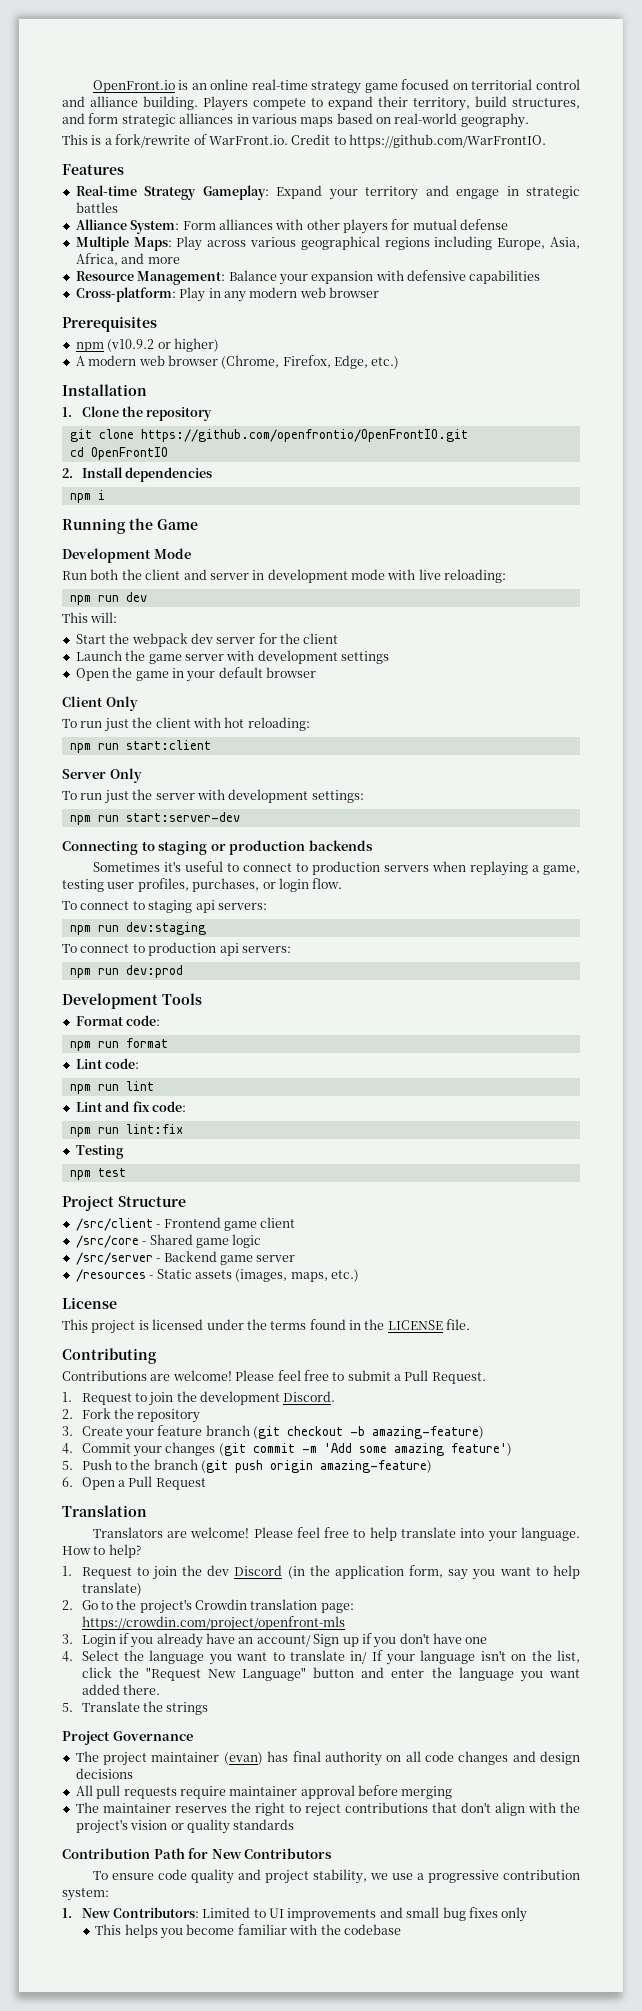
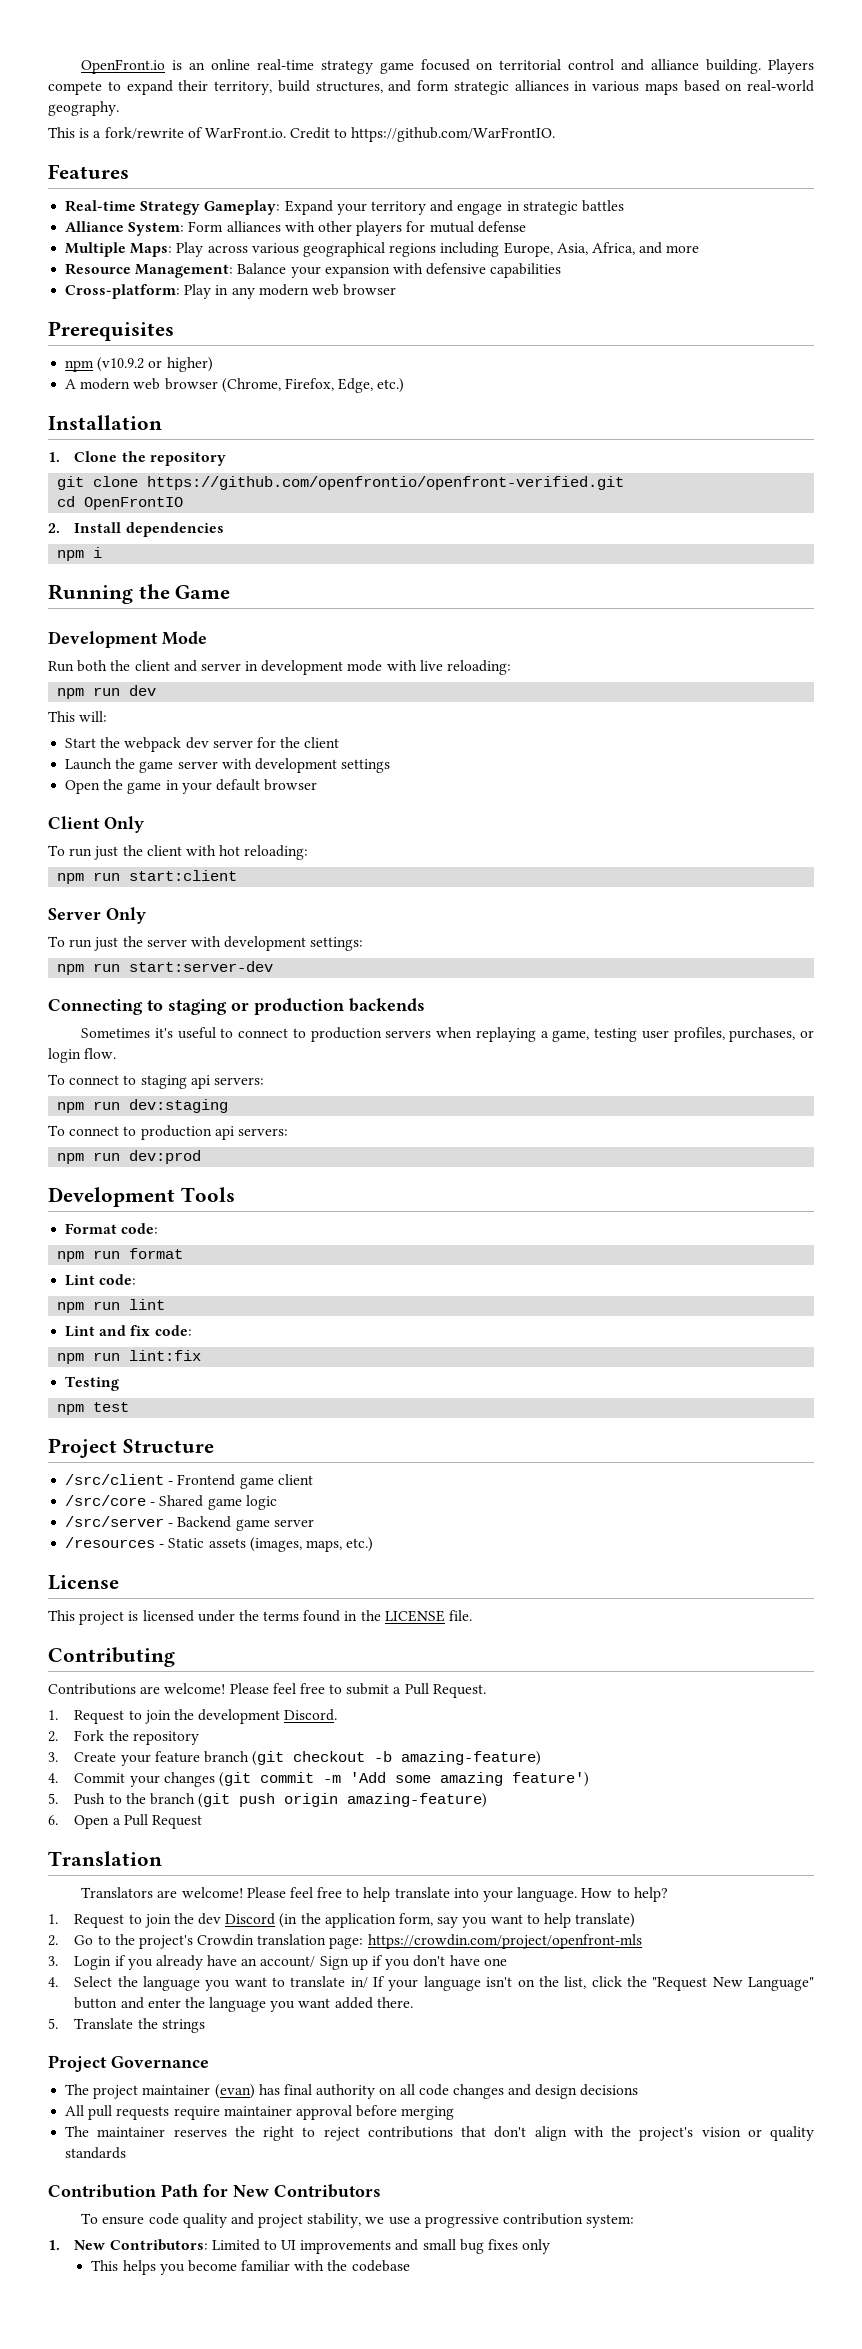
- git clone https://github.com/openfrontio/OpenFrontIO.git
+ git clone https://github.com/openfrontio/openfront-verified.git

